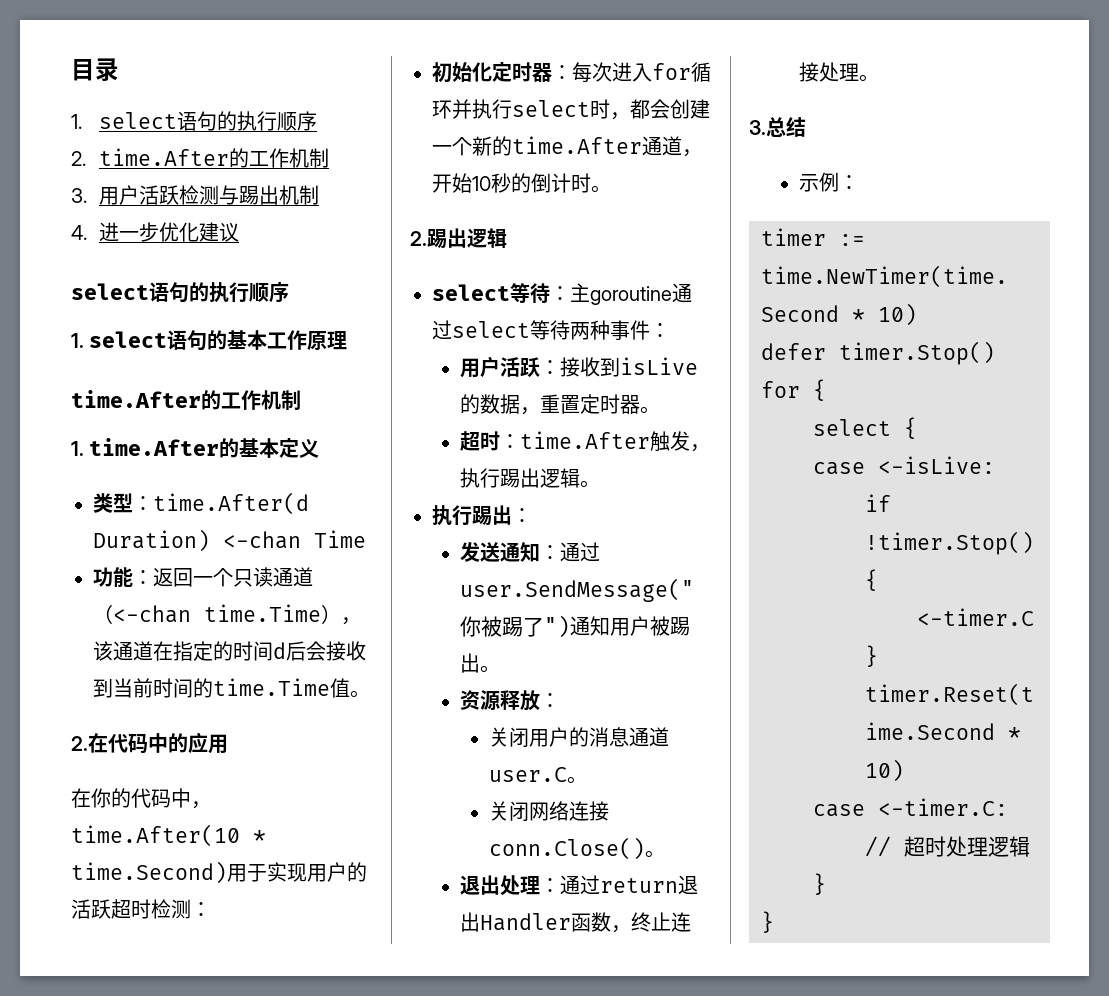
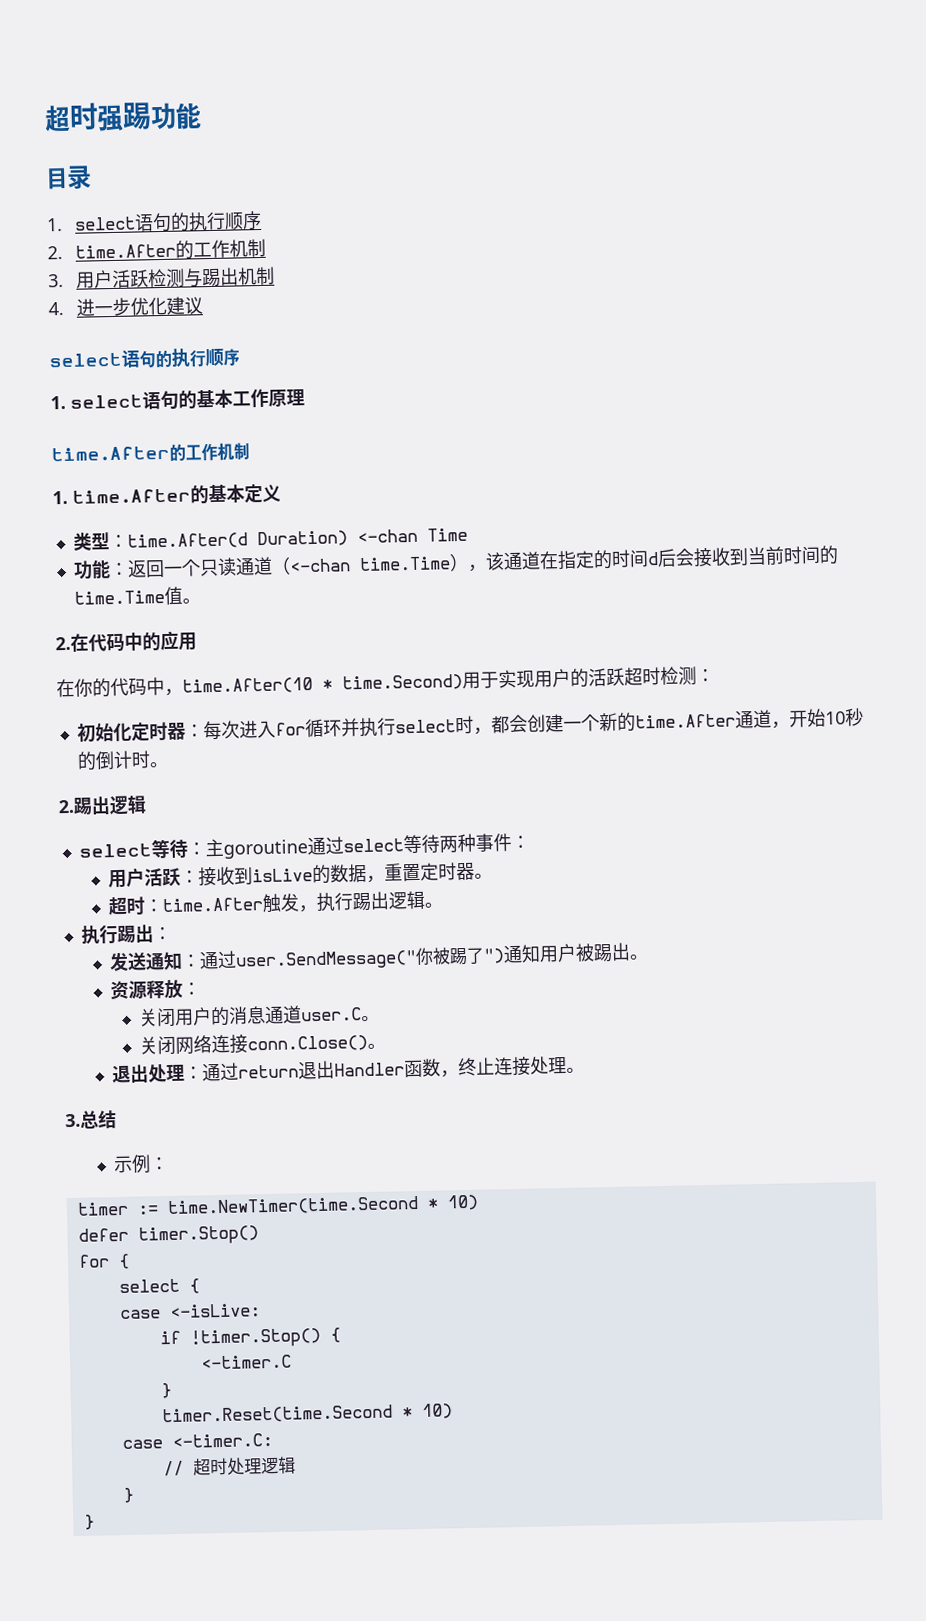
+ 超时强踢功能

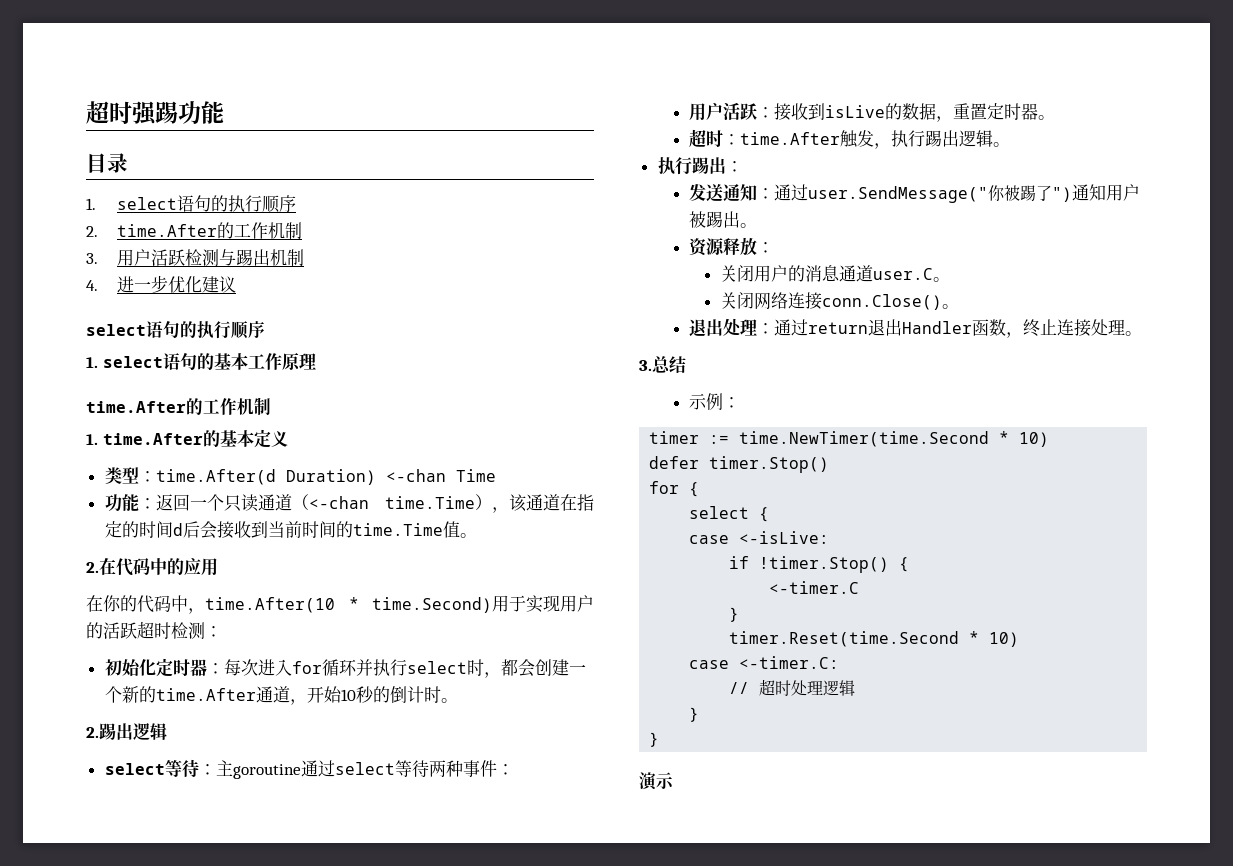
+ 演示

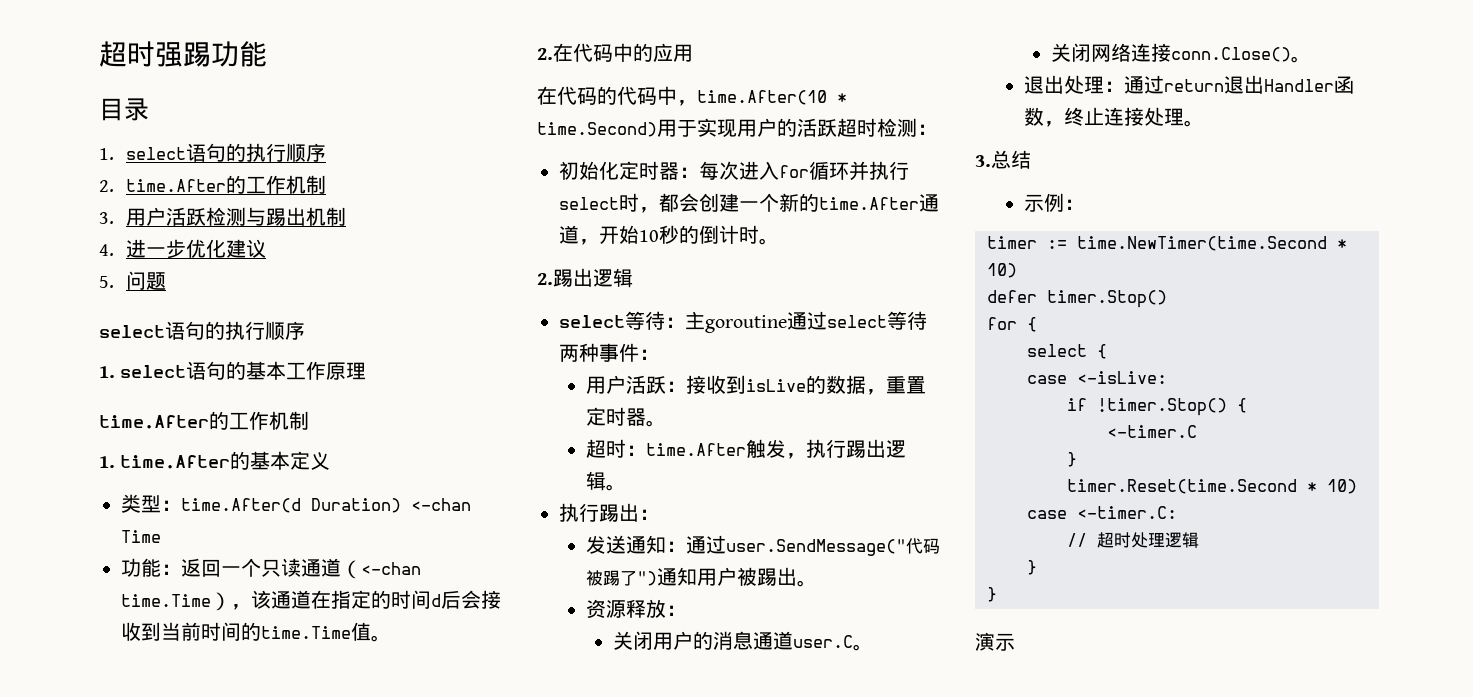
+ 5.问题
- 在你的代码中，time.After(10 * time.Second)用于实现用户的活跃超时检测：
+ 在代码的代码中，time.After(10 * time.Second)用于实现用户的活跃超时检测：
- 发送通知：通过user.SendMessage("你被踢了")通知用户被踢出。
+ 发送通知：通过user.SendMessage("代码被踢了")通知用户被踢出。

